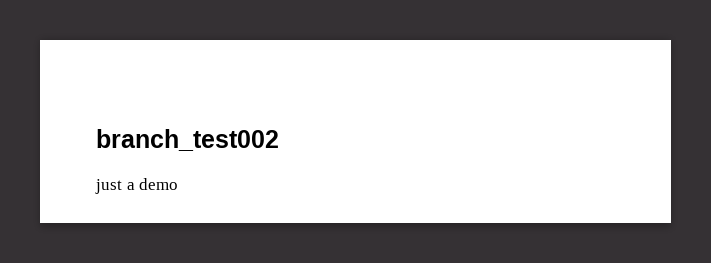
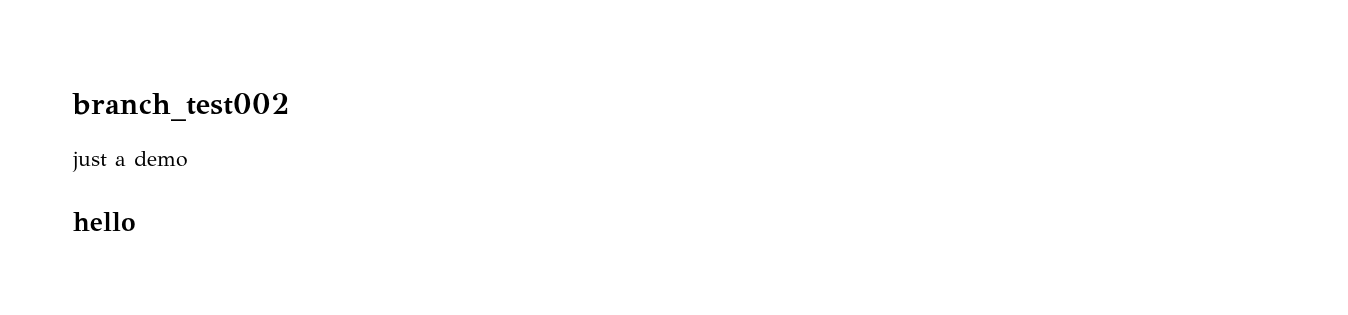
+ hello

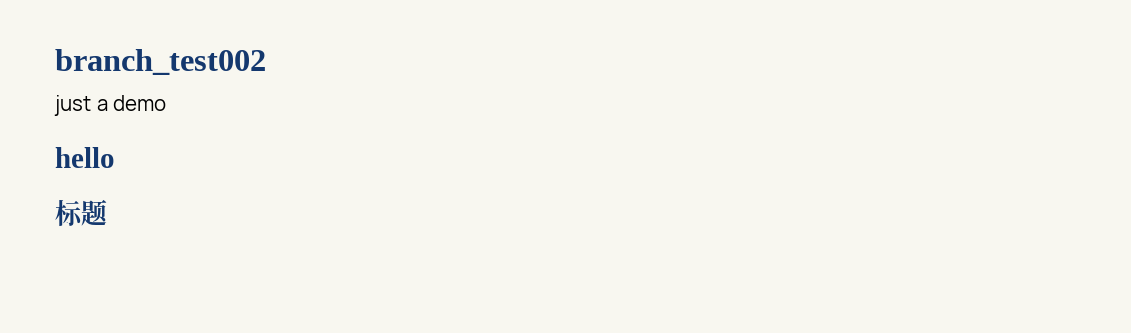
+ 标题

